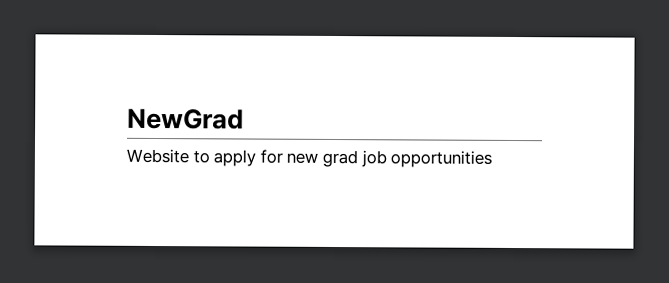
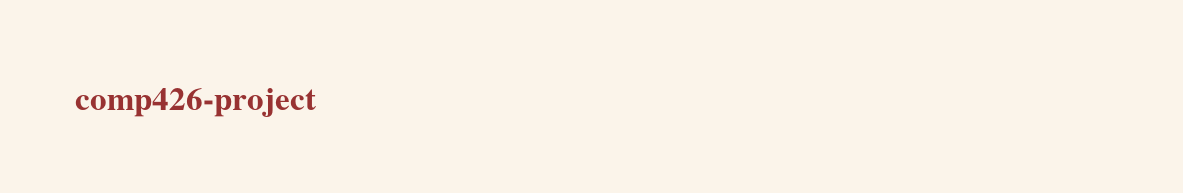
- NewGrad
- Website to apply for new grad job opportunities
+ comp426-project

